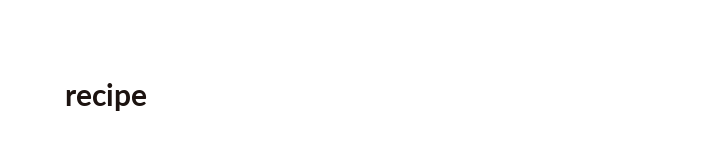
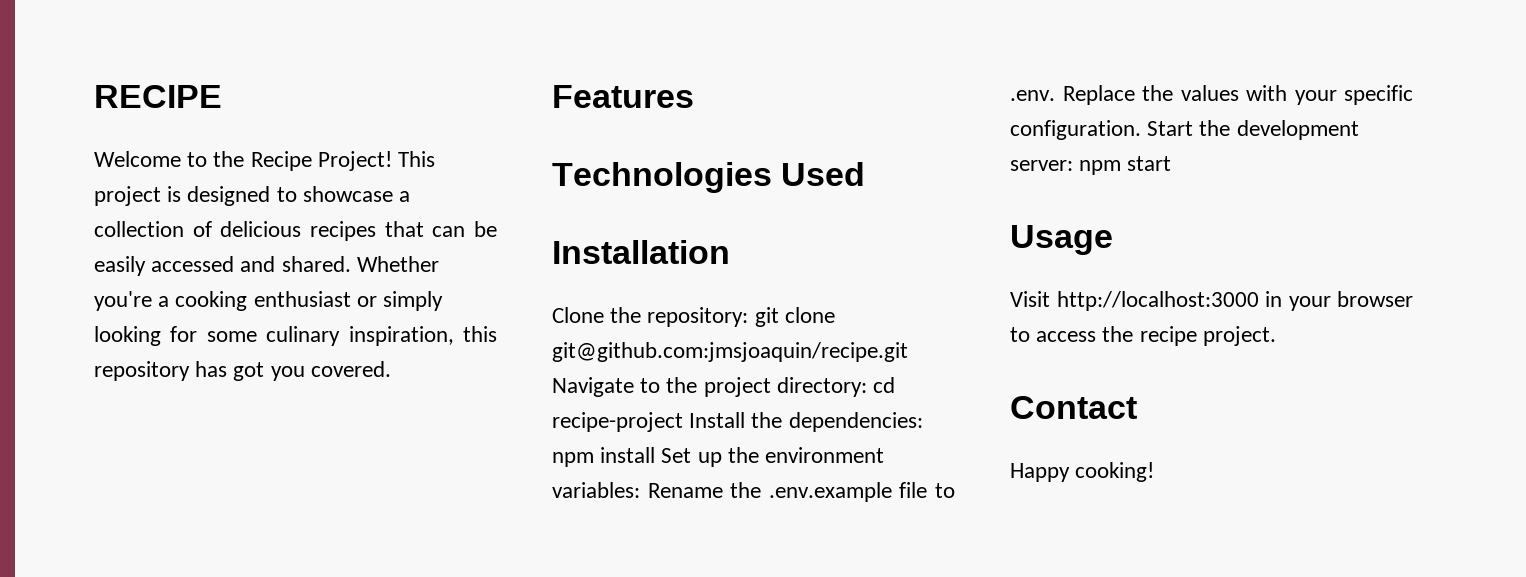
- recipe
+ RECIPE
+ Welcome to the Recipe Project! This project is designed to showcase a collection of delicious recipes that can be easily accessed and shared. Whether you're a cooking enthusiast or simply looking for some culinary inspiration, this repository has got you covered.
+ Features
+ Technologies Used
+ Installation
+ Clone the repository: git clone git@github.com:jmsjoaquin/recipe.git Navigate to the project directory: cd recipe-project Install the dependencies: npm install Set up the environment variables: Rename the .env.example file to .env. Replace the values with your specific configuration. Start the development server: npm start
+ Usage
+ Visit http://localhost:3000 in your browser to access the recipe project.
+ Contact
+ Happy cooking!

